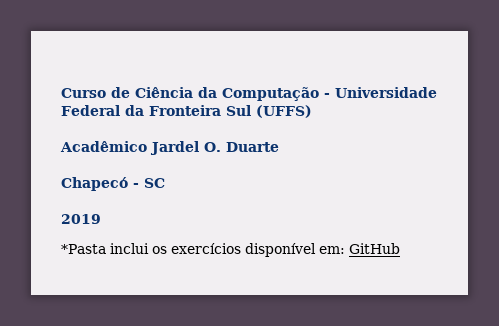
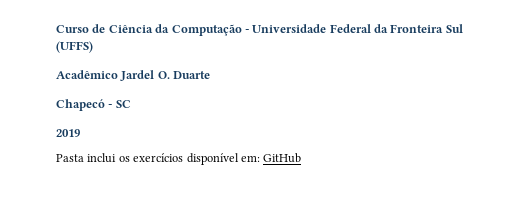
- *Pasta inclui os exercícios disponível em: GitHub
+ Pasta inclui os exercícios disponível em: GitHub

